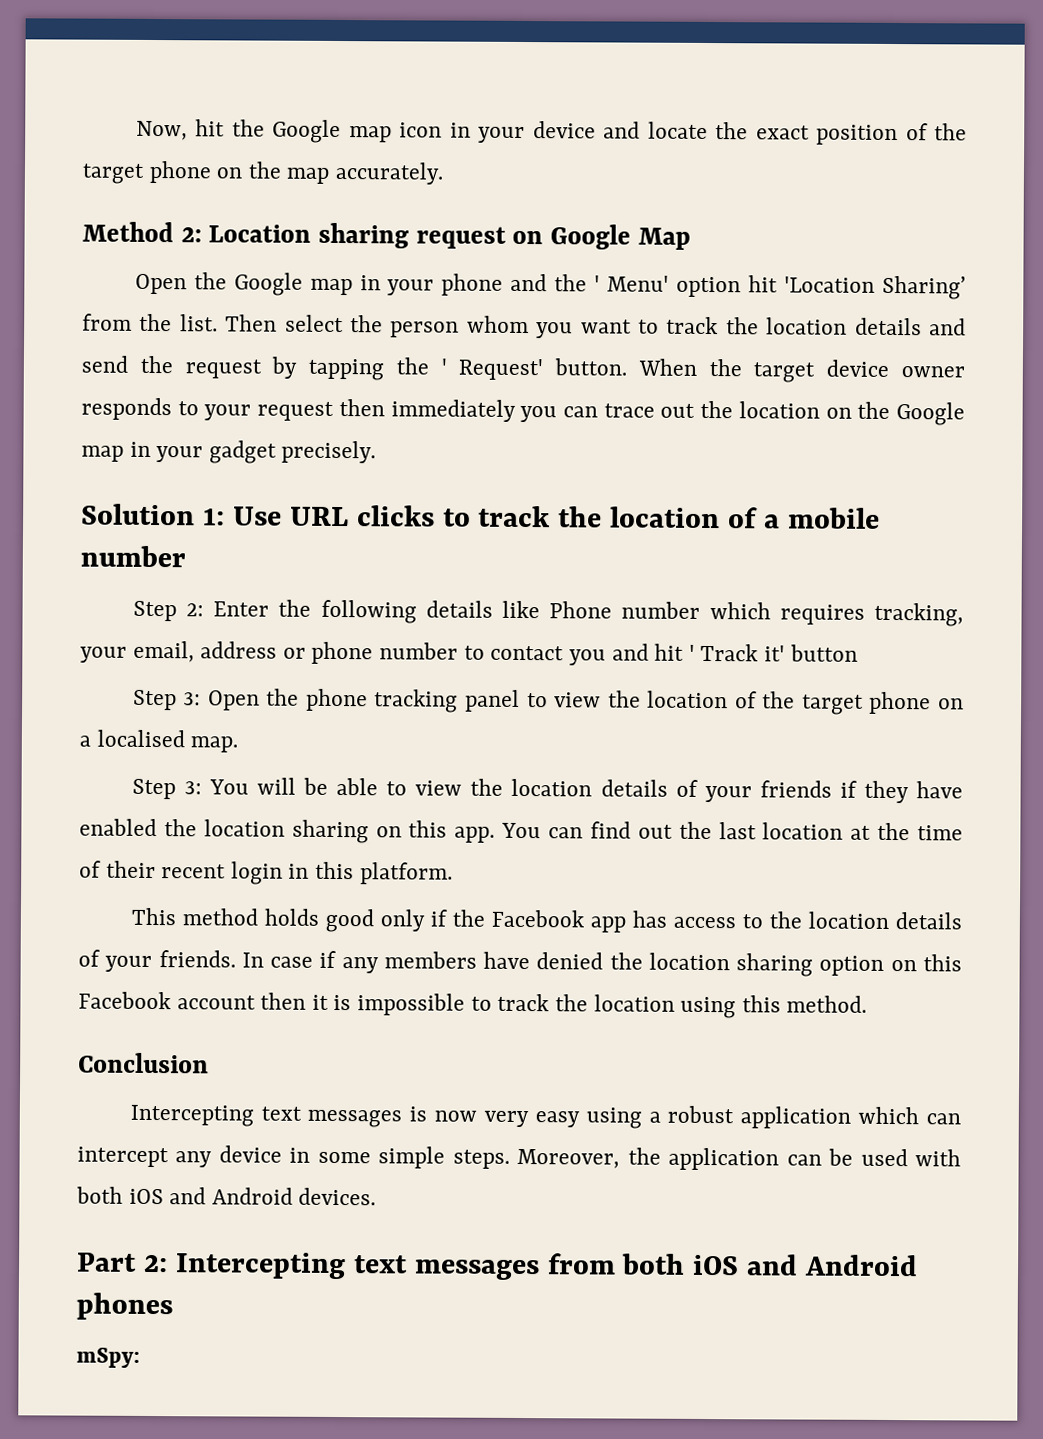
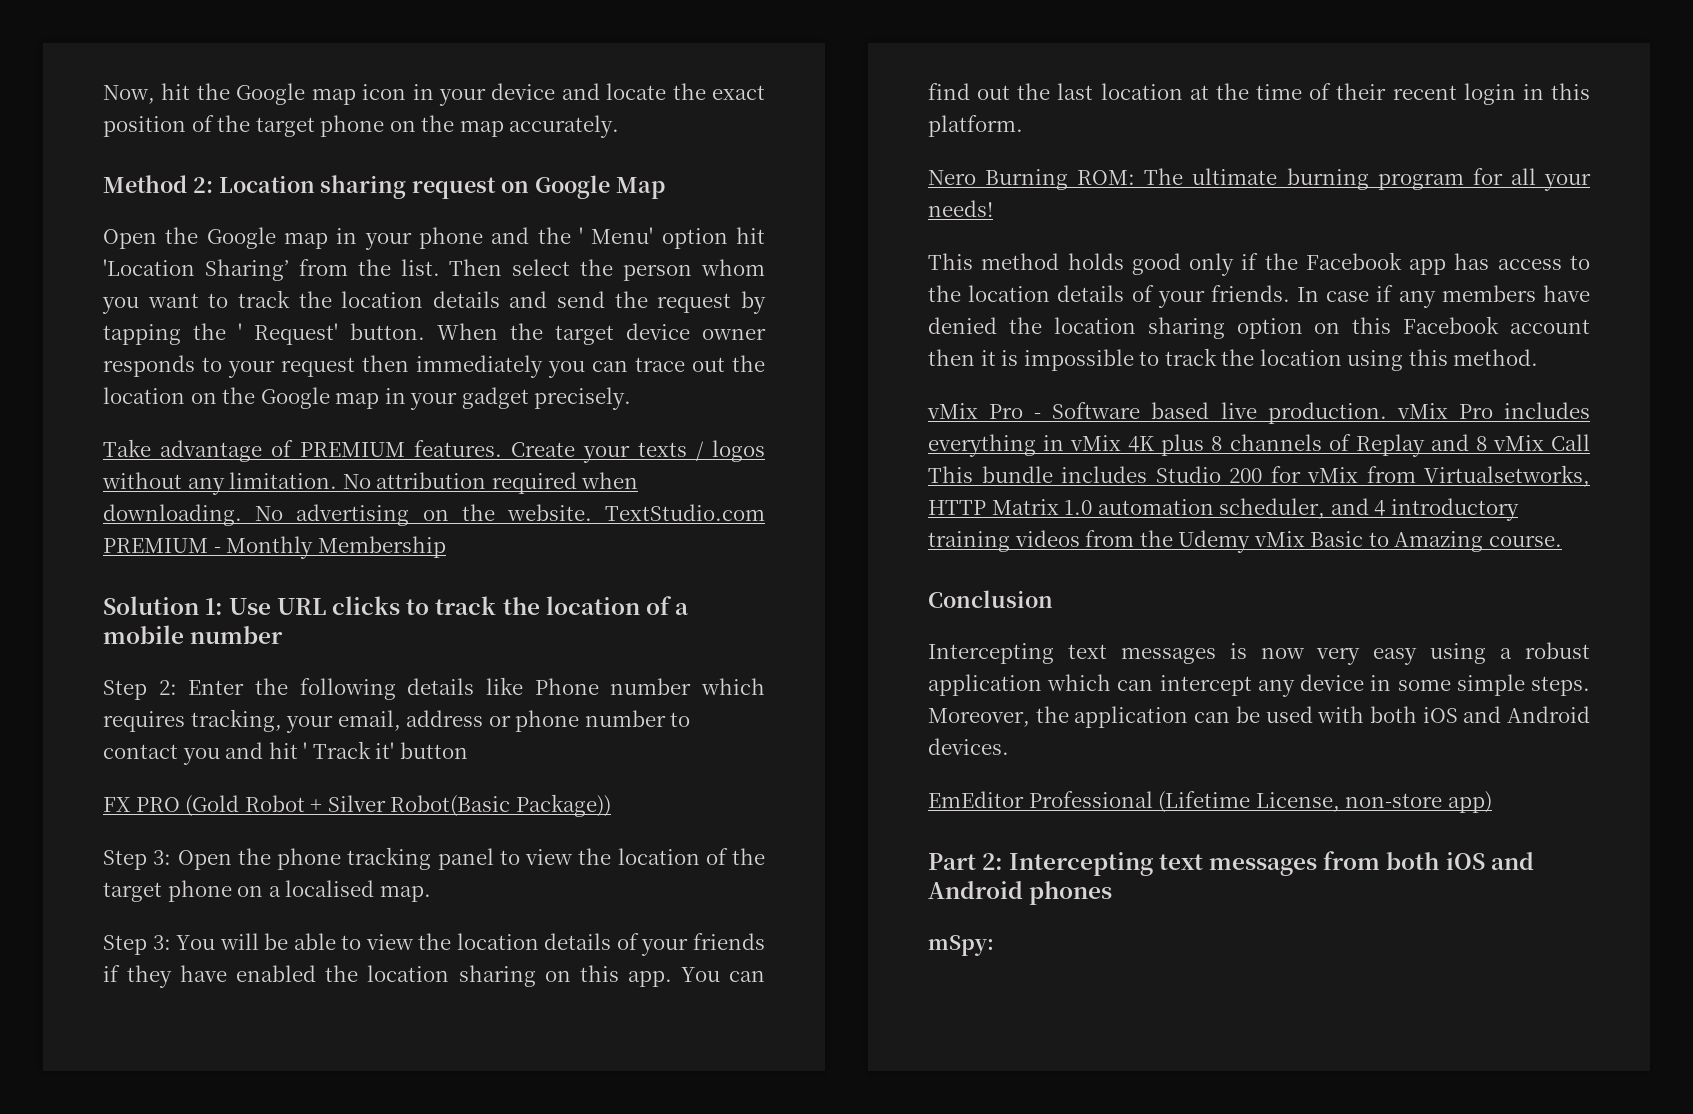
+ Take advantage of PREMIUM features. Create your texts / logos without any limitation. No attribution required when downloading. No advertising on the website. TextStudio.com PREMIUM - Monthly Membership
+ FX PRO (Gold Robot + Silver Robot(Basic Package))
+ Nero Burning ROM: The ultimate burning program for all your needs!
+ vMix Pro - Software based live production. vMix Pro includes everything in vMix 4K plus 8 channels of Replay and 8 vMix Call This bundle includes Studio 200 for vMix from Virtualsetworks, HTTP Matrix 1.0 automation scheduler, and 4 introductory training videos from the Udemy vMix Basic to Amazing course.
+ EmEditor Professional (Lifetime License, non-store app)

